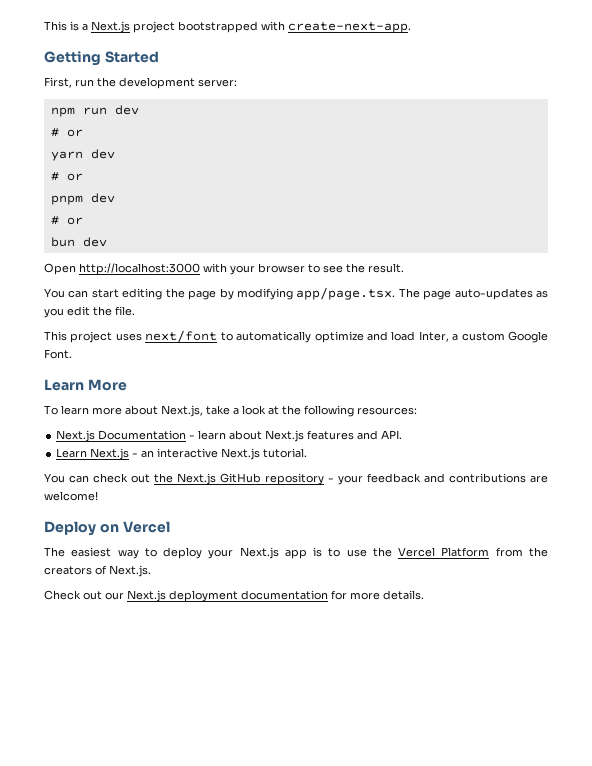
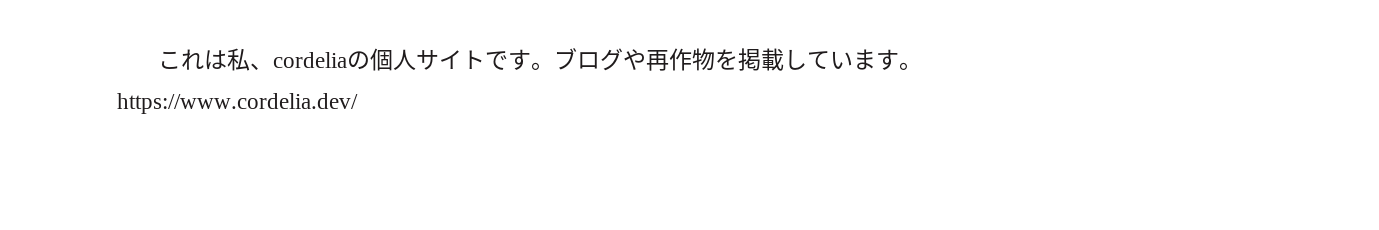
- This is a Next.js project bootstrapped with create-next-app.
- Getting Started
- First, run the development server:
- npm run dev
- # or
- yarn dev
- # or
- pnpm dev
- # or
- bun dev
- Open http://localhost:3000 with your browser to see the result.
- You can start editing the page by modifying app/page.tsx. The page auto-updates as you edit the file.
- This project uses next/font to automatically optimize and load Inter, a custom Google Font.
- Learn More
- To learn more about Next.js, take a look at the following resources:
- Next.js Documentation - learn about Next.js features and API.
- Learn Next.js - an interactive Next.js tutorial.
- You can check out the Next.js GitHub repository - your feedback and contributions are welcome!
- Deploy on Vercel
- The easiest way to deploy your Next.js app is to use the Vercel Platform from the creators of Next.js.
- Check out our Next.js deployment documentation for more details.
+ これは私、cordeliaの個人サイトです。ブログや再作物を掲載しています。
+ https://www.cordelia.dev/

